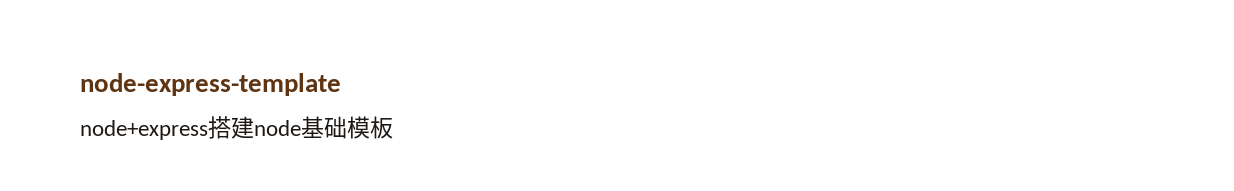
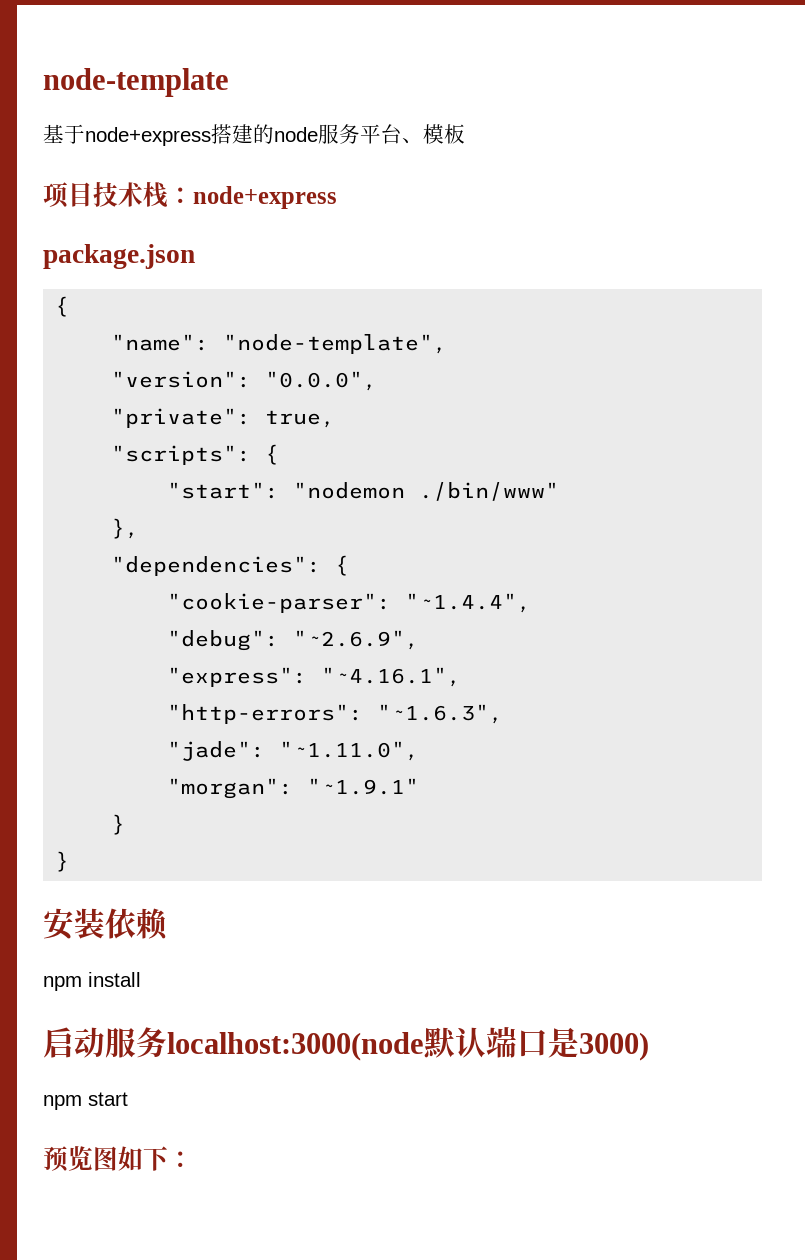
- node-express-template
- node+express搭建node基础模板
+ node-template
+ 基于node+express搭建的node服务平台、模板
+ 项目技术栈：node+express
+ package.json
+ {
+ "name": "node-template",
+ "version": "0.0.0",
+ "private": true,
+ "scripts": {
+ "start": "nodemon ./bin/www"
+ },
+ "dependencies": {
+ "cookie-parser": "~1.4.4",
+ "debug": "~2.6.9",
+ "express": "~4.16.1",
+ "http-errors": "~1.6.3",
+ "jade": "~1.11.0",
+ "morgan": "~1.9.1"
+ }
+ }
+ 安装依赖
+ npm install
+ 启动服务localhost:3000(node默认端口是3000)
+ npm start
+ 预览图如下：

